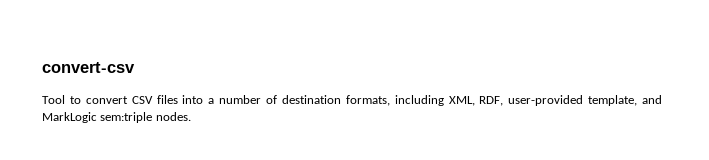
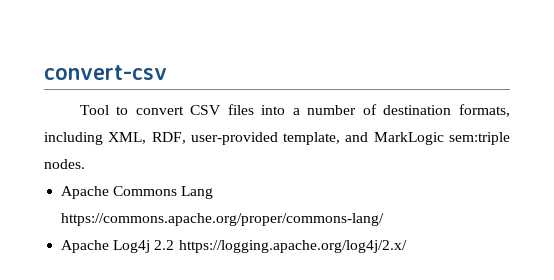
+ Apache Commons Lang https://commons.apache.org/proper/commons-lang/
+ Apache Log4j 2.2 https://logging.apache.org/log4j/2.x/

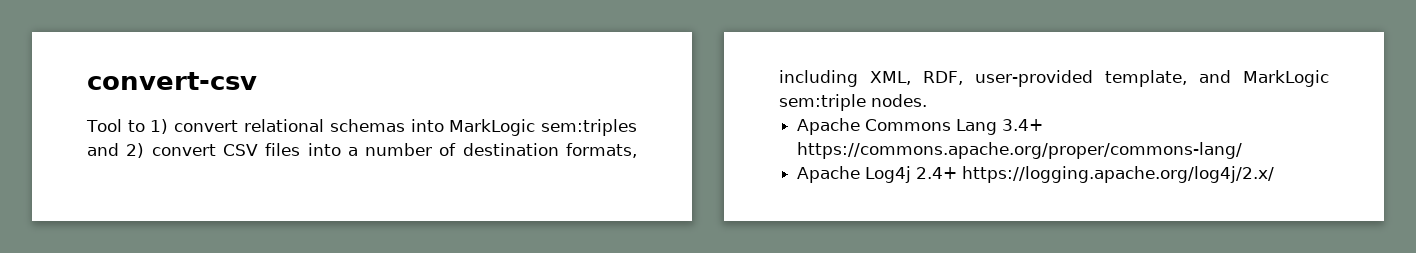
- Tool to convert CSV files into a number of destination formats, including XML, RDF, user-provided template, and MarkLogic sem:triple nodes.
+ Tool to 1) convert relational schemas into MarkLogic sem:triples and 2) convert CSV files into a number of destination formats, including XML, RDF, user-provided template, and MarkLogic sem:triple nodes.
- Apache Commons Lang https://commons.apache.org/proper/commons-lang/
+ Apache Commons Lang 3.4+ https://commons.apache.org/proper/commons-lang/
- Apache Log4j 2.2 https://logging.apache.org/log4j/2.x/
+ Apache Log4j 2.4+ https://logging.apache.org/log4j/2.x/

